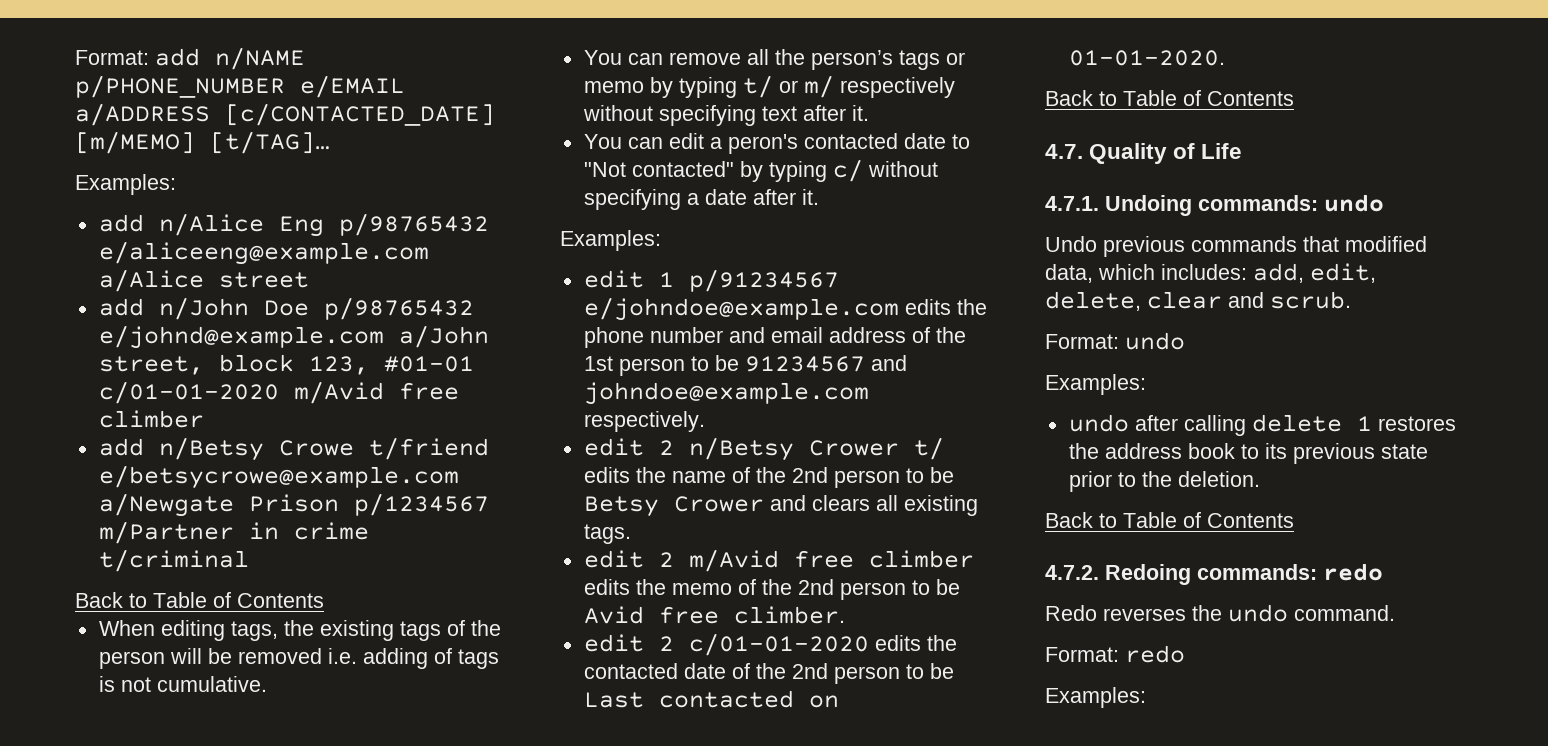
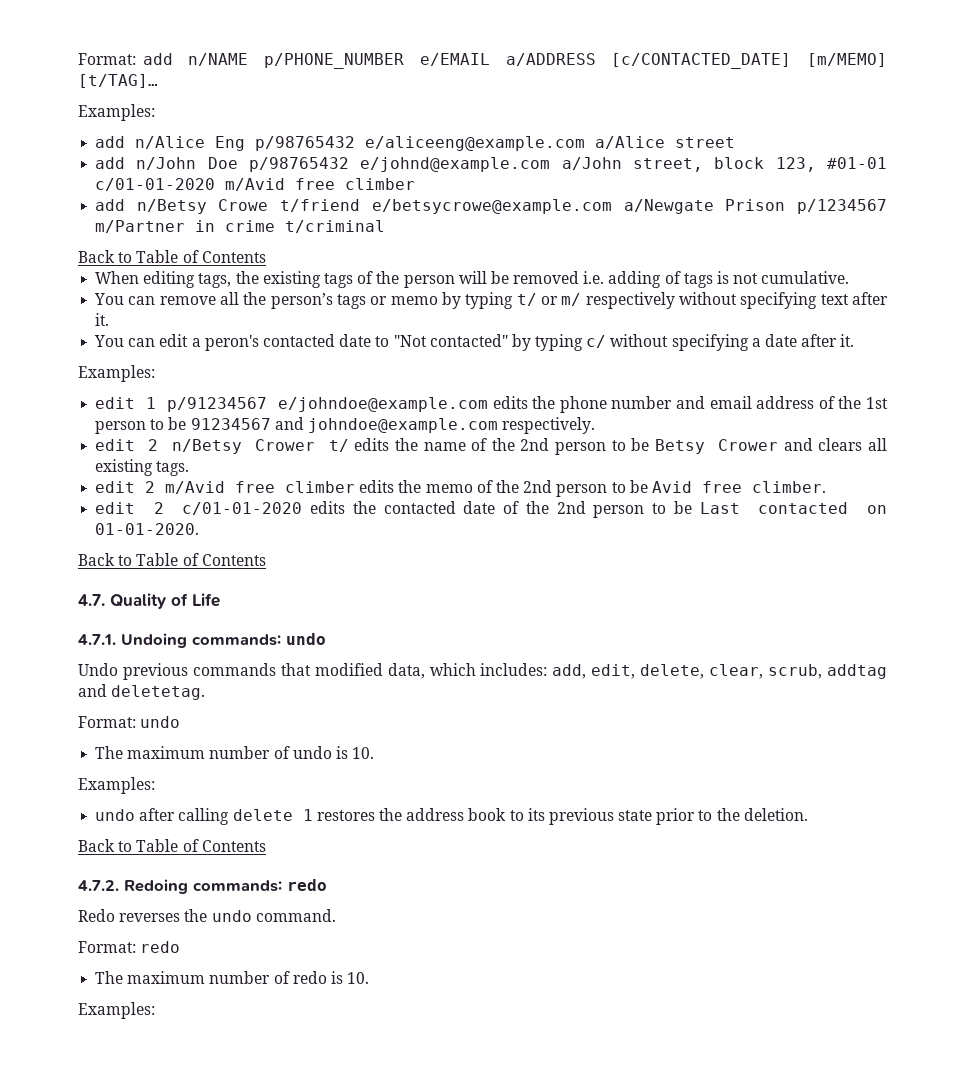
- Undo previous commands that modified data, which includes: add, edit, delete, clear and scrub.
+ Undo previous commands that modified data, which includes: add, edit, delete, clear, scrub, addtag and deletetag.
  Format: undo
+ The maximum number of undo is 10.
+ The maximum number of redo is 10.

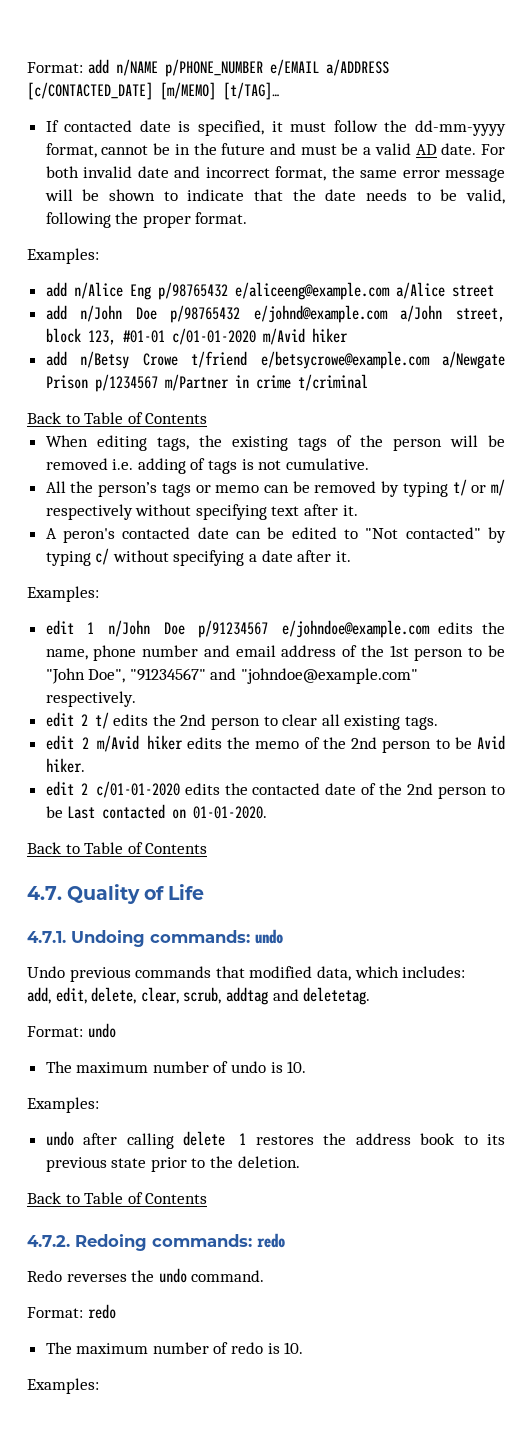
+ If contacted date is specified, it must follow the dd-mm-yyyy format, cannot be in the future and must be a valid AD date. For both invalid date and incorrect format, the same error message will be shown to indicate that the date needs to be valid, following the proper format.
- add n/John Doe p/98765432 e/johnd@example.com a/John street, block 123, #01-01 c/01-01-2020 m/Avid free climber
+ add n/John Doe p/98765432 e/johnd@example.com a/John street, block 123, #01-01 c/01-01-2020 m/Avid hiker
- You can remove all the person’s tags or memo by typing t/ or m/ respectively without specifying text after it.
+ All the person’s tags or memo can be removed by typing t/ or m/ respectively without specifying text after it.
- You can edit a peron's contacted date to "Not contacted" by typing c/ without specifying a date after it.
+ A peron's contacted date can be edited to "Not contacted" by typing c/ without specifying a date after it.
- edit 1 p/91234567 e/johndoe@example.com edits the phone number and email address of the 1st person to be 91234567 and johndoe@example.com respectively.
+ edit 1 n/John Doe p/91234567 e/johndoe@example.com edits the name, phone number and email address of the 1st person to be "John Doe", "91234567" and "johndoe@example.com" respectively.
- edit 2 n/Betsy Crower t/ edits the name of the 2nd person to be Betsy Crower and clears all existing tags.
+ edit 2 t/ edits the 2nd person to clear all existing tags.
- edit 2 m/Avid free climber edits the memo of the 2nd person to be Avid free climber.
+ edit 2 m/Avid hiker edits the memo of the 2nd person to be Avid hiker.
- Undo previous commands that modified data, which includes: add, edit, delete, clear, scrub, addtag and deletetag.
+ Undo previous commands that modified data, which includes:
+ add, edit, delete, clear, scrub, addtag and deletetag.

